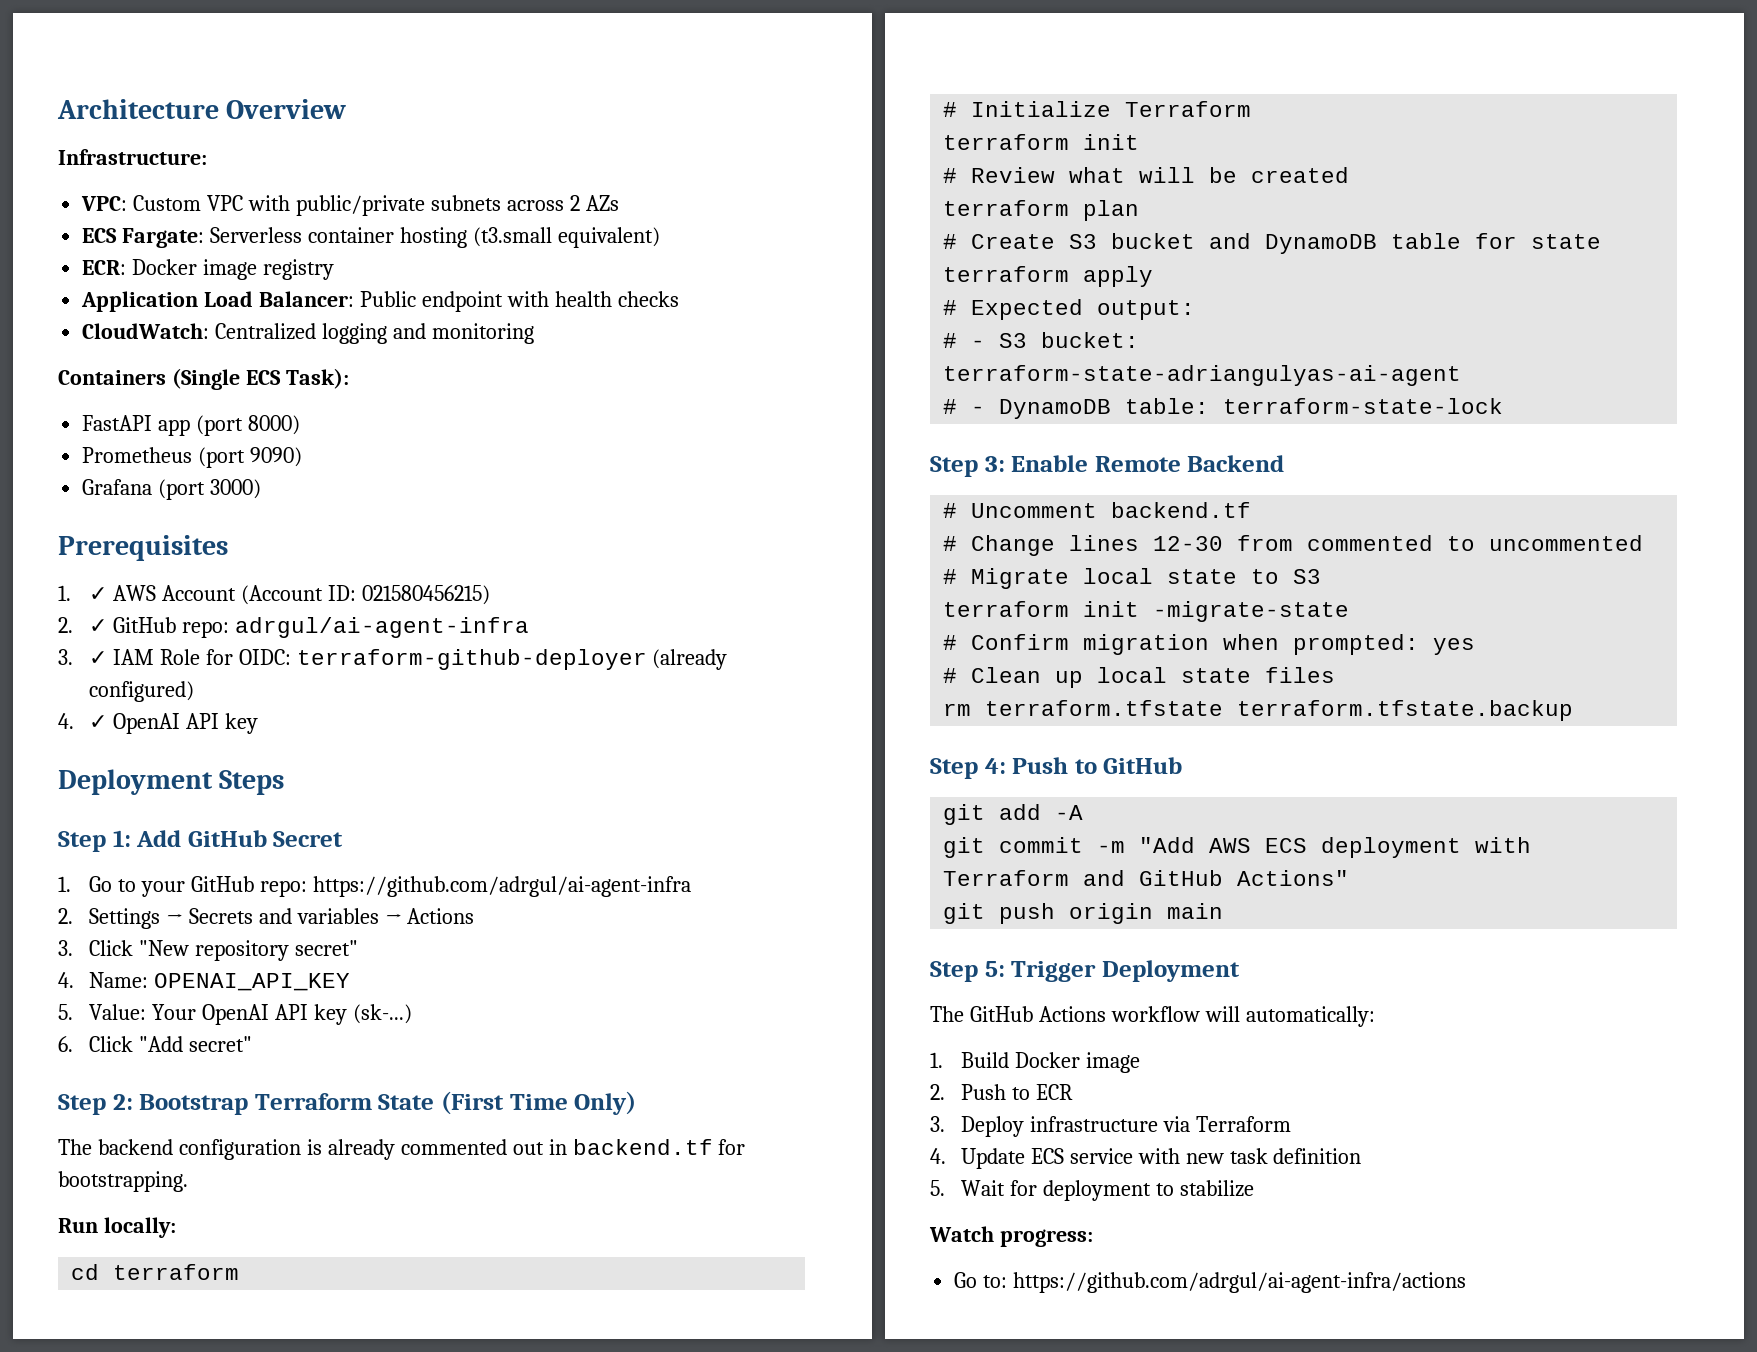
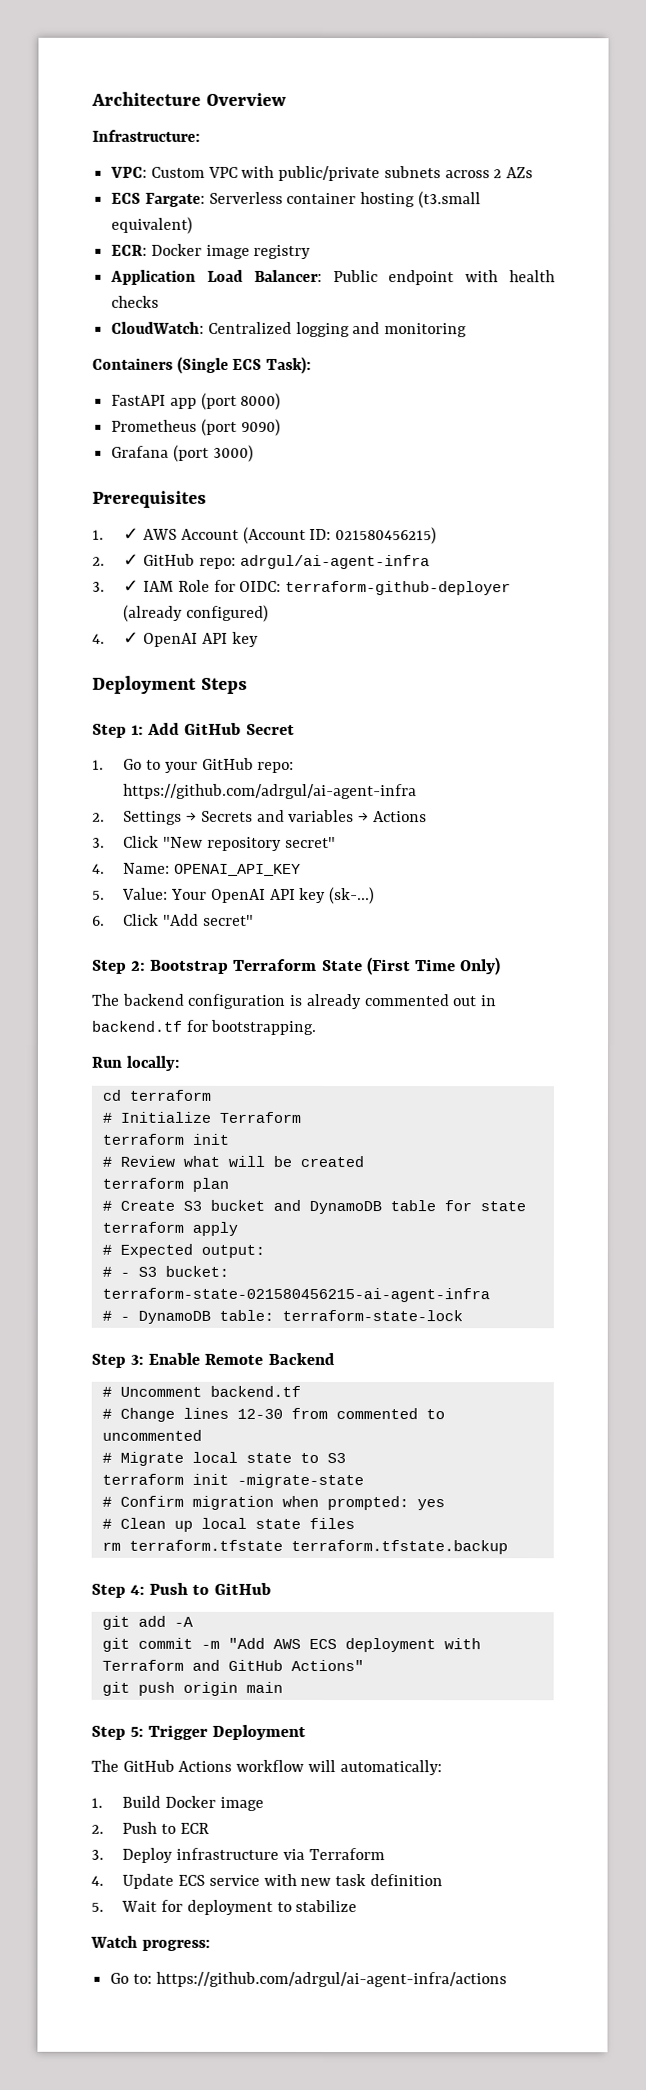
- # - S3 bucket: terraform-state-adriangulyas-ai-agent
+ # - S3 bucket: terraform-state-021580456215-ai-agent-infra

